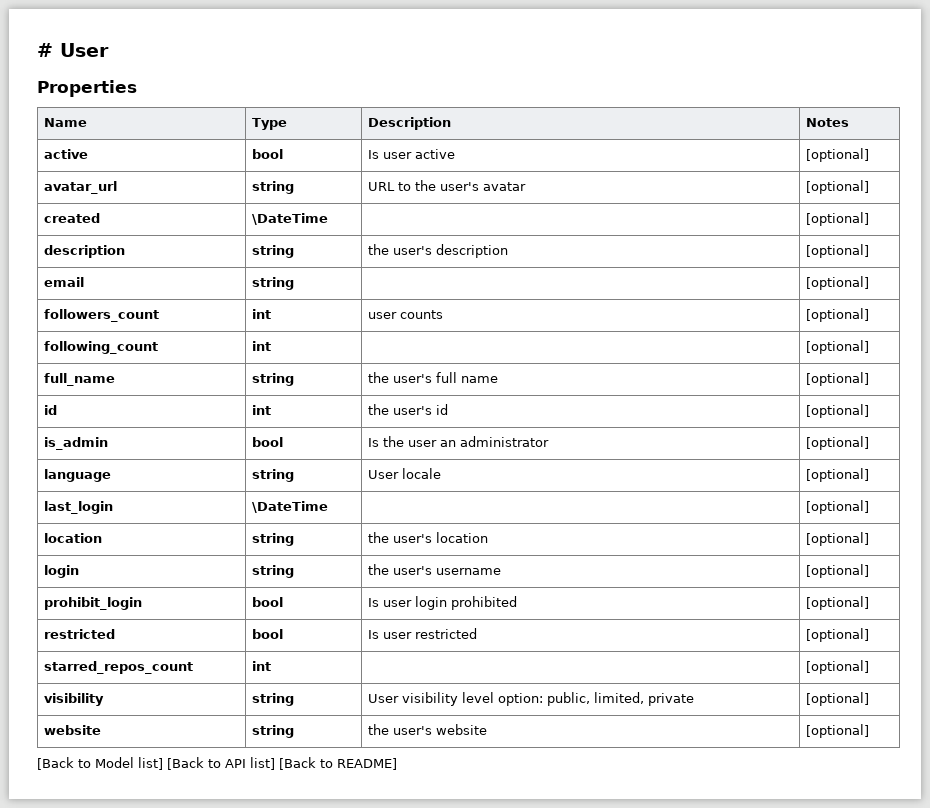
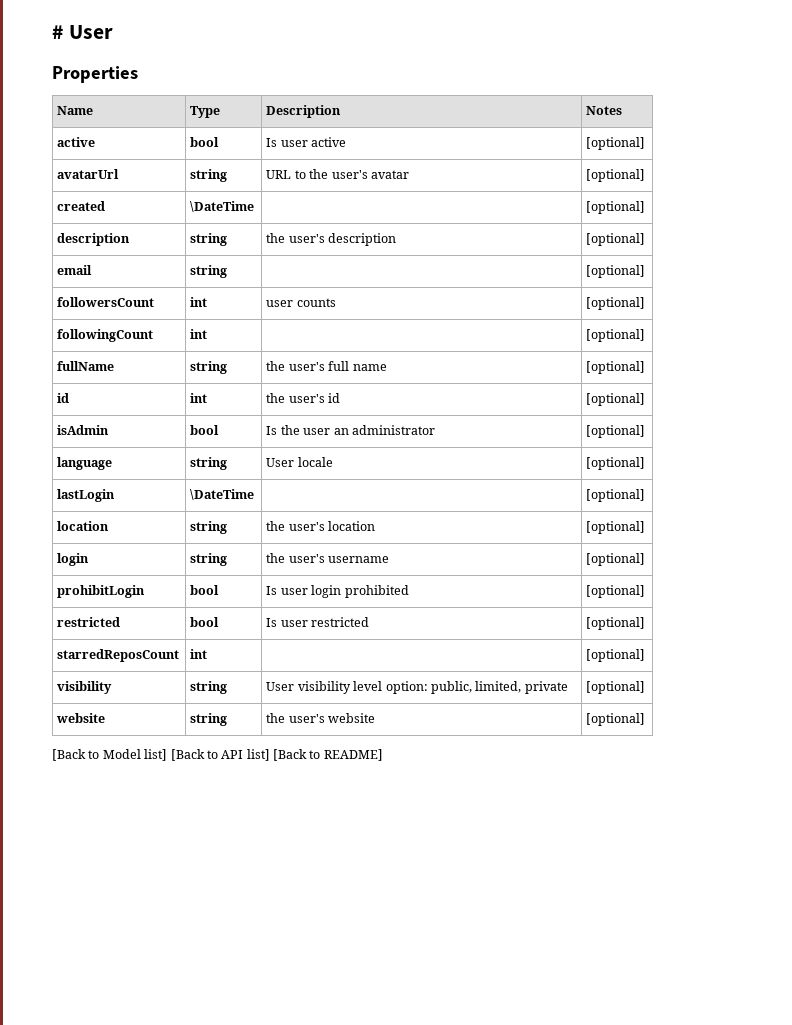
- avatar_url | string | URL to the user's avatar | [optional]
+ avatarUrl | string | URL to the user's avatar | [optional]
- followers_count | int | user counts | [optional]
+ followersCount | int | user counts | [optional]
- following_count | int | | [optional]
- full_name | string | the user's full name | [optional]
+ followingCount | int | | [optional]
+ fullName | string | the user's full name | [optional]
- is_admin | bool | Is the user an administrator | [optional]
+ isAdmin | bool | Is the user an administrator | [optional]
- last_login | \DateTime | | [optional]
+ lastLogin | \DateTime | | [optional]
- prohibit_login | bool | Is user login prohibited | [optional]
+ prohibitLogin | bool | Is user login prohibited | [optional]
- starred_repos_count | int | | [optional]
+ starredReposCount | int | | [optional]

